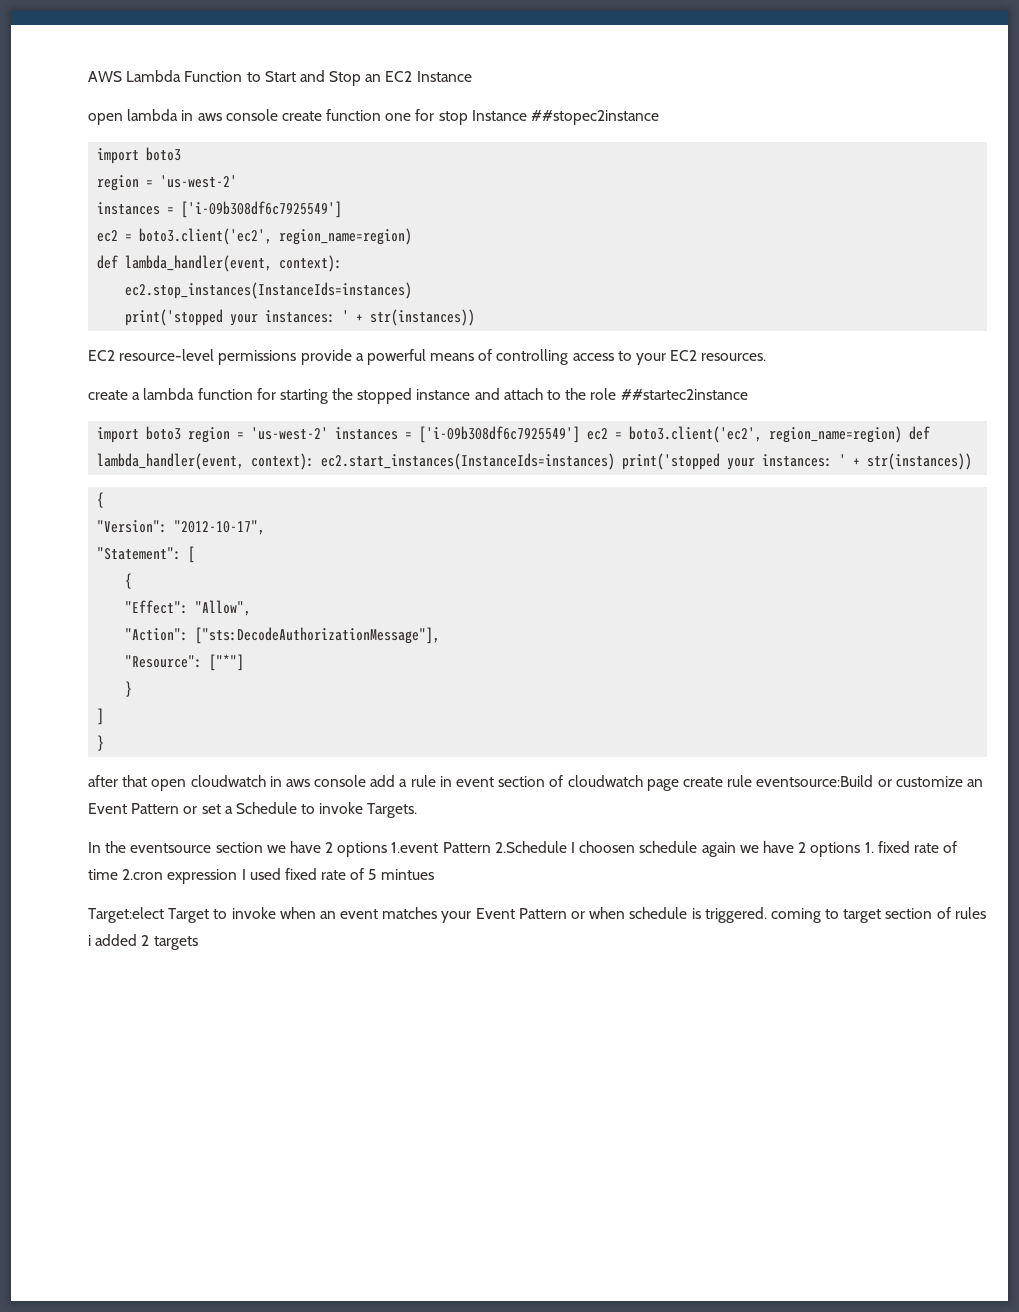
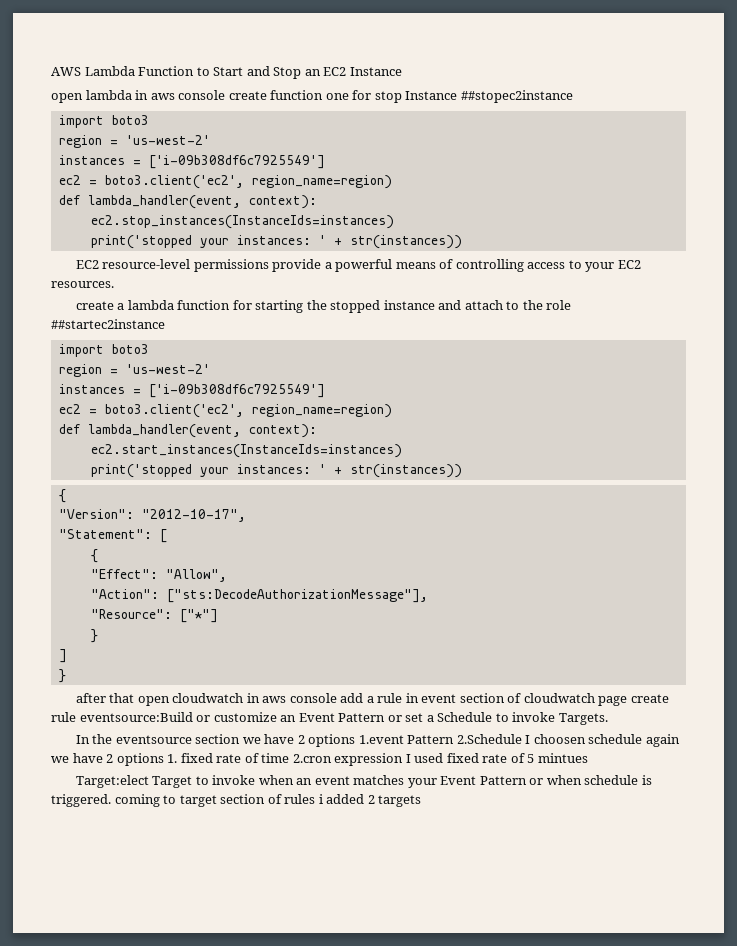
  create a lambda function for starting the stopped instance and attach to the role ##startec2instance
- import boto3 region = 'us-west-2' instances = ['i-09b308df6c7925549'] ec2 = boto3.client('ec2', region_name=region) def lambda_handler(event, context): ec2.start_instances(InstanceIds=instances) print('stopped your instances: ' + str(instances))
+ import boto3
+ region = 'us-west-2'
+ instances = ['i-09b308df6c7925549']
+ ec2 = boto3.client('ec2', region_name=region)
+ def lambda_handler(event, context):
+ ec2.start_instances(InstanceIds=instances)
+ print('stopped your instances: ' + str(instances))

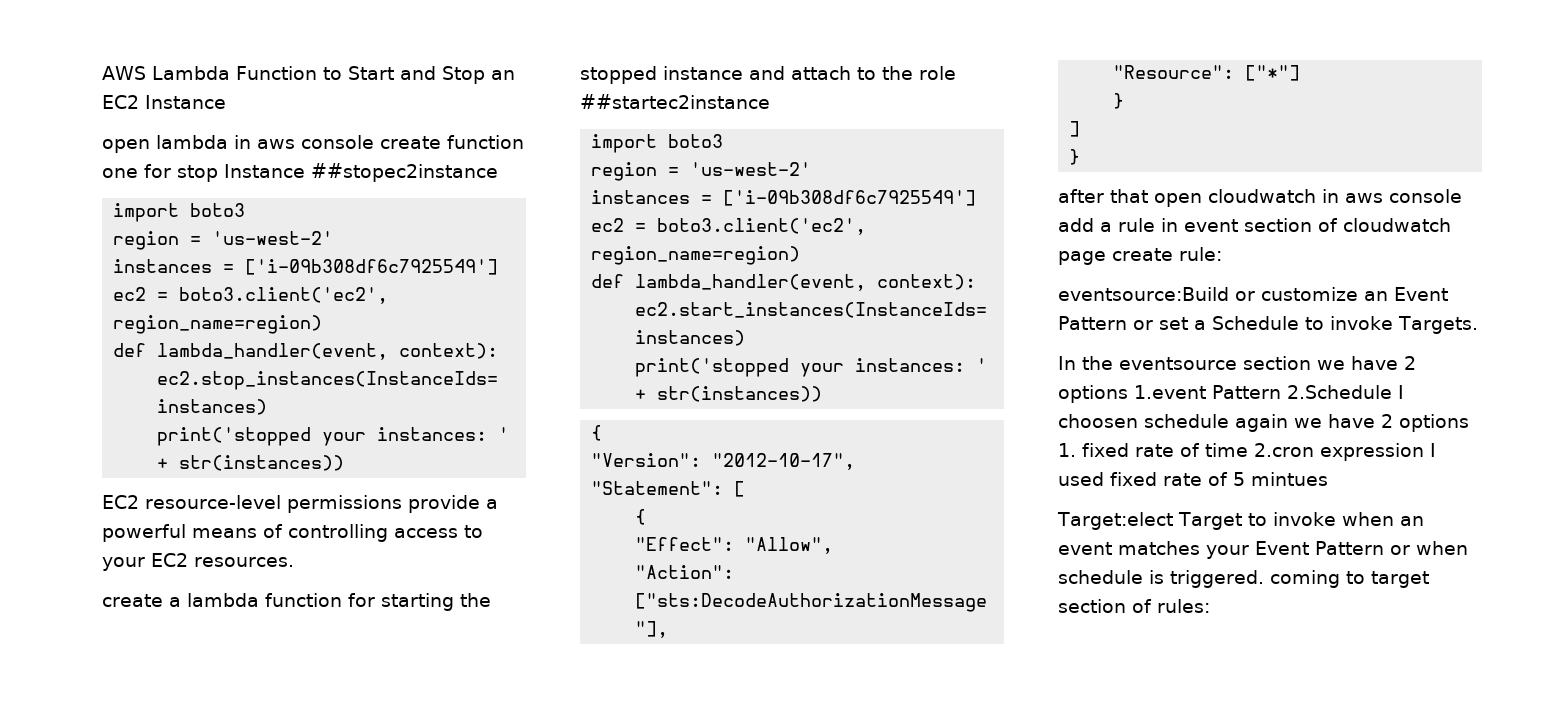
- after that open cloudwatch in aws console add a rule in event section of cloudwatch page create rule eventsource:Build or customize an Event Pattern or set a Schedule to invoke Targets.
+ after that open cloudwatch in aws console add a rule in event section of cloudwatch page create rule:
+ eventsource:Build or customize an Event Pattern or set a Schedule to invoke Targets.
- Target:elect Target to invoke when an event matches your Event Pattern or when schedule is triggered. coming to target section of rules i added 2 targets
+ Target:elect Target to invoke when an event matches your Event Pattern or when schedule is triggered. coming to target section of rules:

